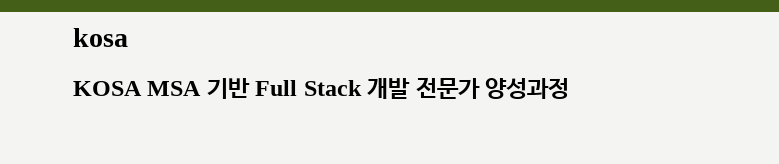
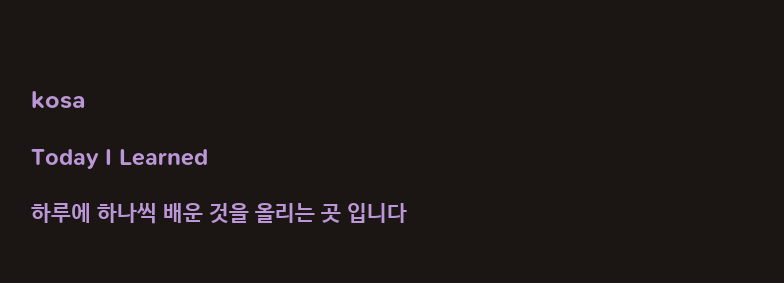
- KOSA MSA 기반 Full Stack 개발 전문가 양성과정
+ Today I Learned
+ 하루에 하나씩 배운 것을 올리는 곳 입니다

